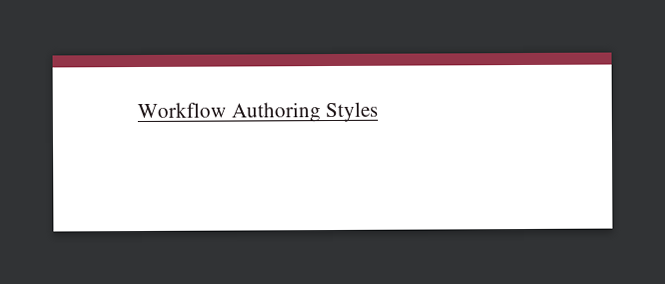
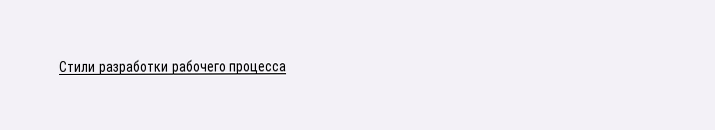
- Workflow Authoring Styles
+ Стили разработки рабочего процесса

